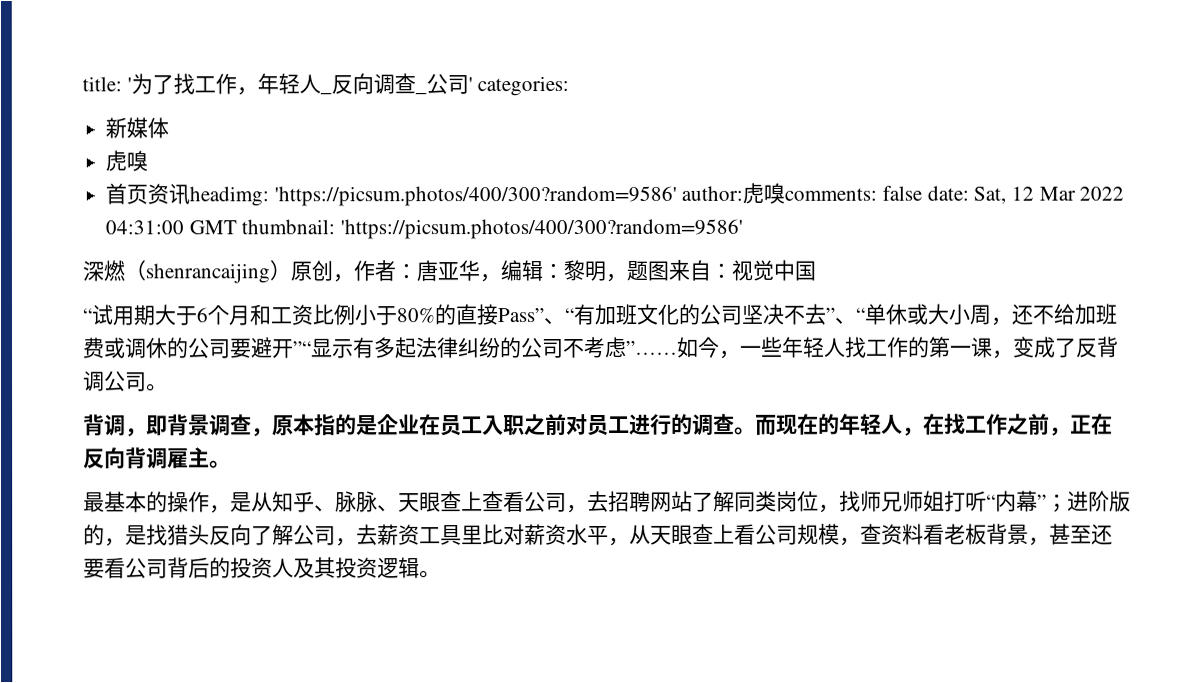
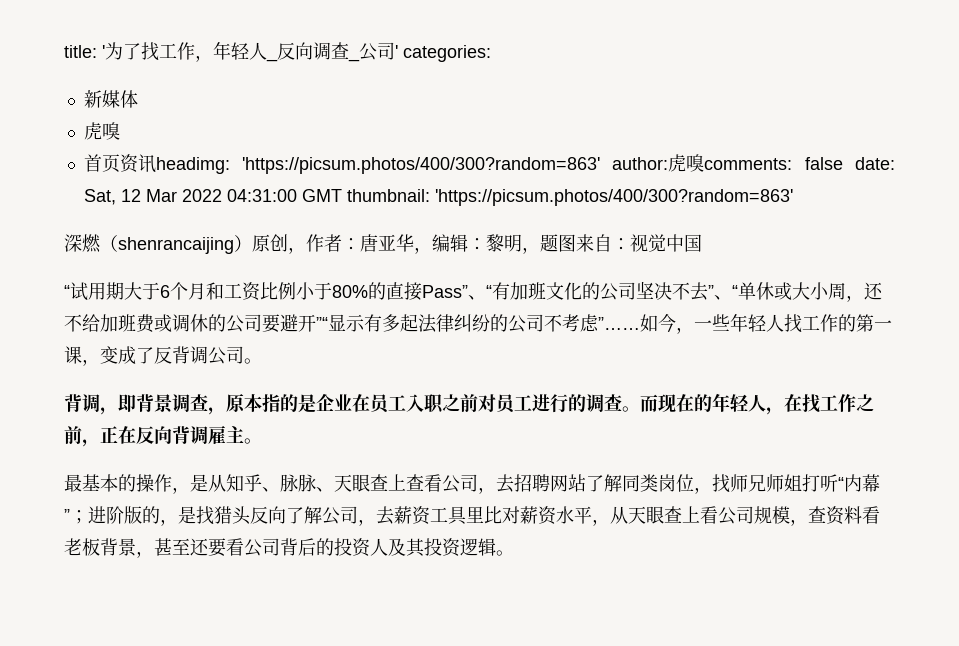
- 首页资讯headimg: 'https://picsum.photos/400/300?random=9586' author:虎嗅comments: false date: Sat, 12 Mar 2022 04:31:00 GMT thumbnail: 'https://picsum.photos/400/300?random=9586'
+ 首页资讯headimg: 'https://picsum.photos/400/300?random=863' author:虎嗅comments: false date: Sat, 12 Mar 2022 04:31:00 GMT thumbnail: 'https://picsum.photos/400/300?random=863'

